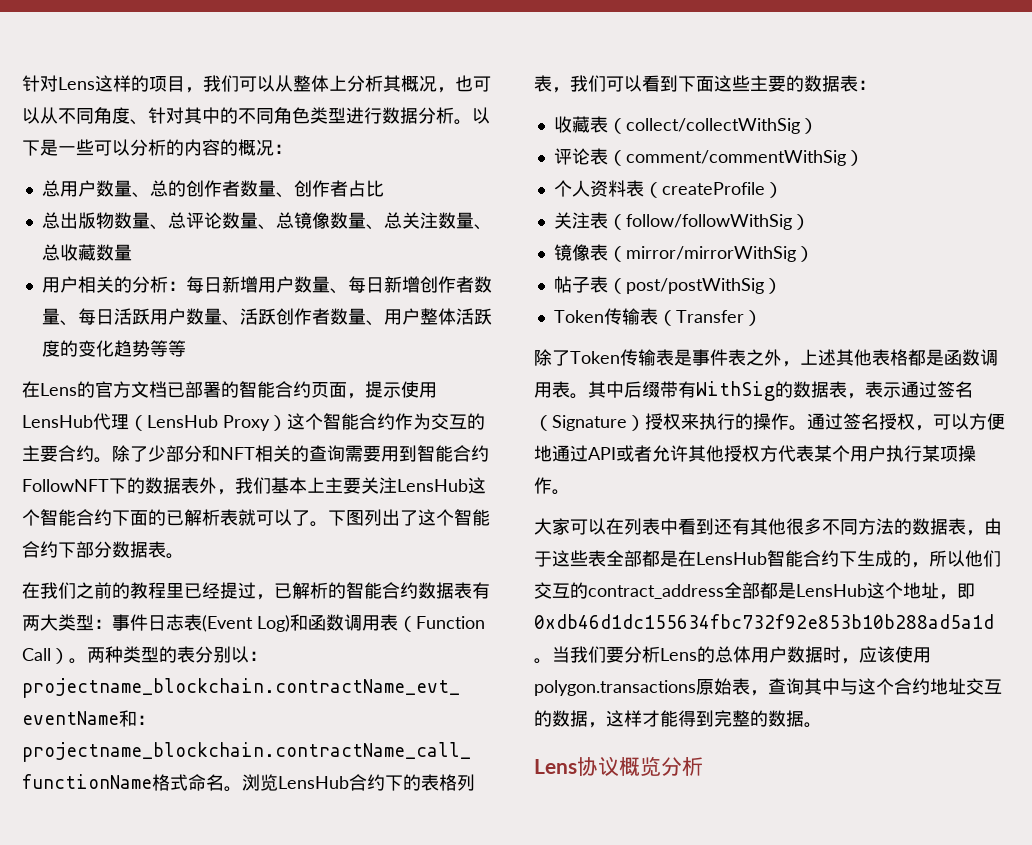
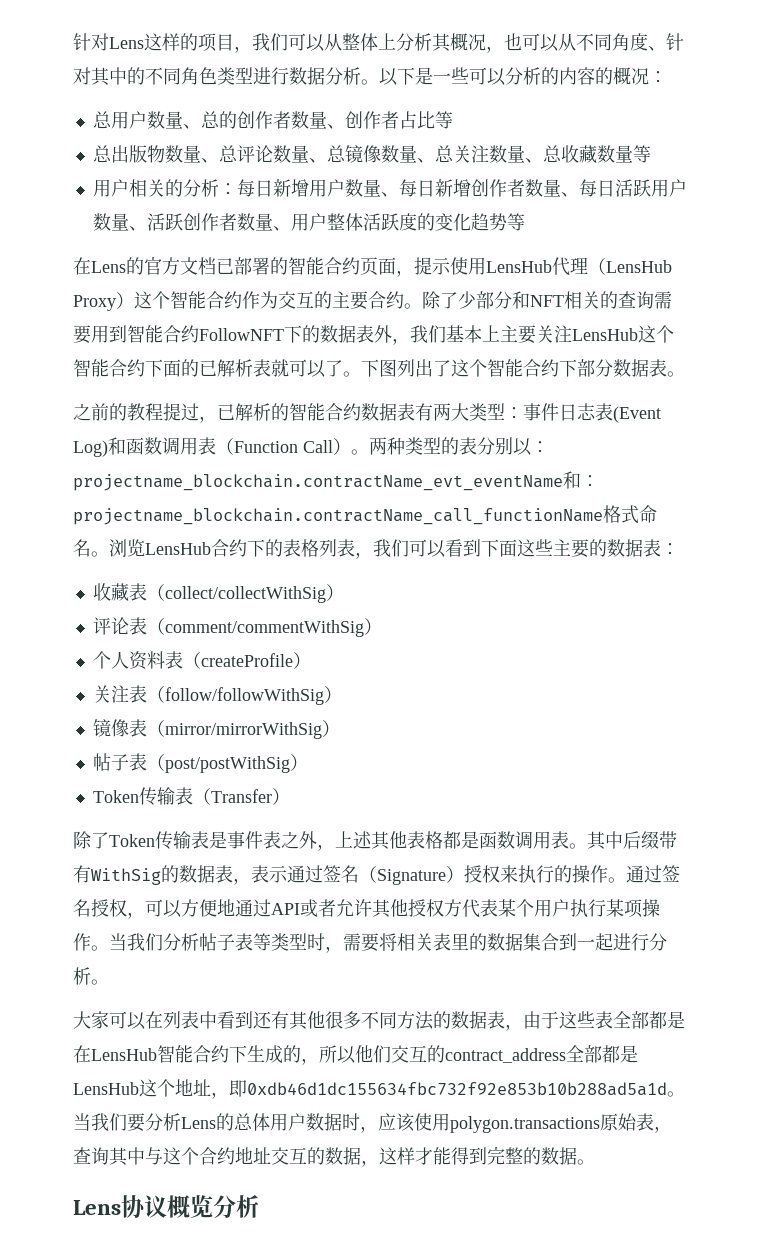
- 总用户数量、总的创作者数量、创作者占比
+ 总用户数量、总的创作者数量、创作者占比等
- 总出版物数量、总评论数量、总镜像数量、总关注数量、总收藏数量
+ 总出版物数量、总评论数量、总镜像数量、总关注数量、总收藏数量等
- 用户相关的分析：每日新增用户数量、每日新增创作者数量、每日活跃用户数量、活跃创作者数量、用户整体活跃度的变化趋势等等
+ 用户相关的分析：每日新增用户数量、每日新增创作者数量、每日活跃用户数量、活跃创作者数量、用户整体活跃度的变化趋势等
- 在我们之前的教程里已经提过，已解析的智能合约数据表有两大类型：事件日志表(Event Log)和函数调用表（Function Call）。
+ 之前的教程提过，已解析的智能合约数据表有两大类型：事件日志表(Event Log)和函数调用表（Function Call）。
+ 当我们分析帖子表等类型时，需要将相关表里的数据集合到一起进行分析。

